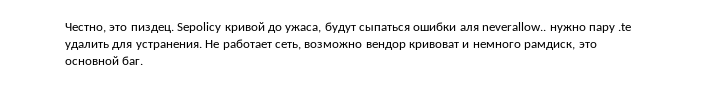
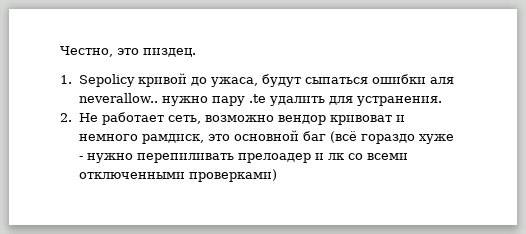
- Честно, это пиздец. Sepolicy кривой до ужаса, будут сыпаться ошибки аля neverallow.. нужно пару .te удалить для устранения. Не работает сеть, возможно вендор кривоват и немного рамдиск, это основной баг.
+ Честно, это пиздец.
+ 1. Sepolicy кривой до ужаса, будут сыпаться ошибки аля neverallow.. нужно пару .te удалить для устранения.
+ 2. Не работает сеть, возможно вендор кривоват и немного рамдиск, это основной баг (всё гораздо хуже - нужно перепиливать прелоадер и лк со всеми отключенными проверками)

